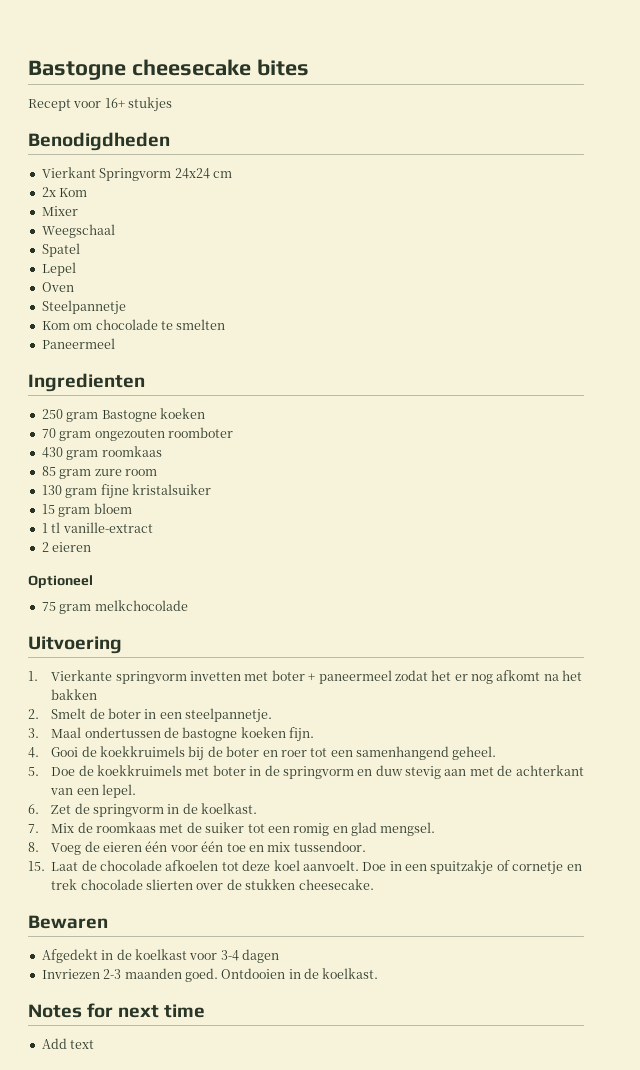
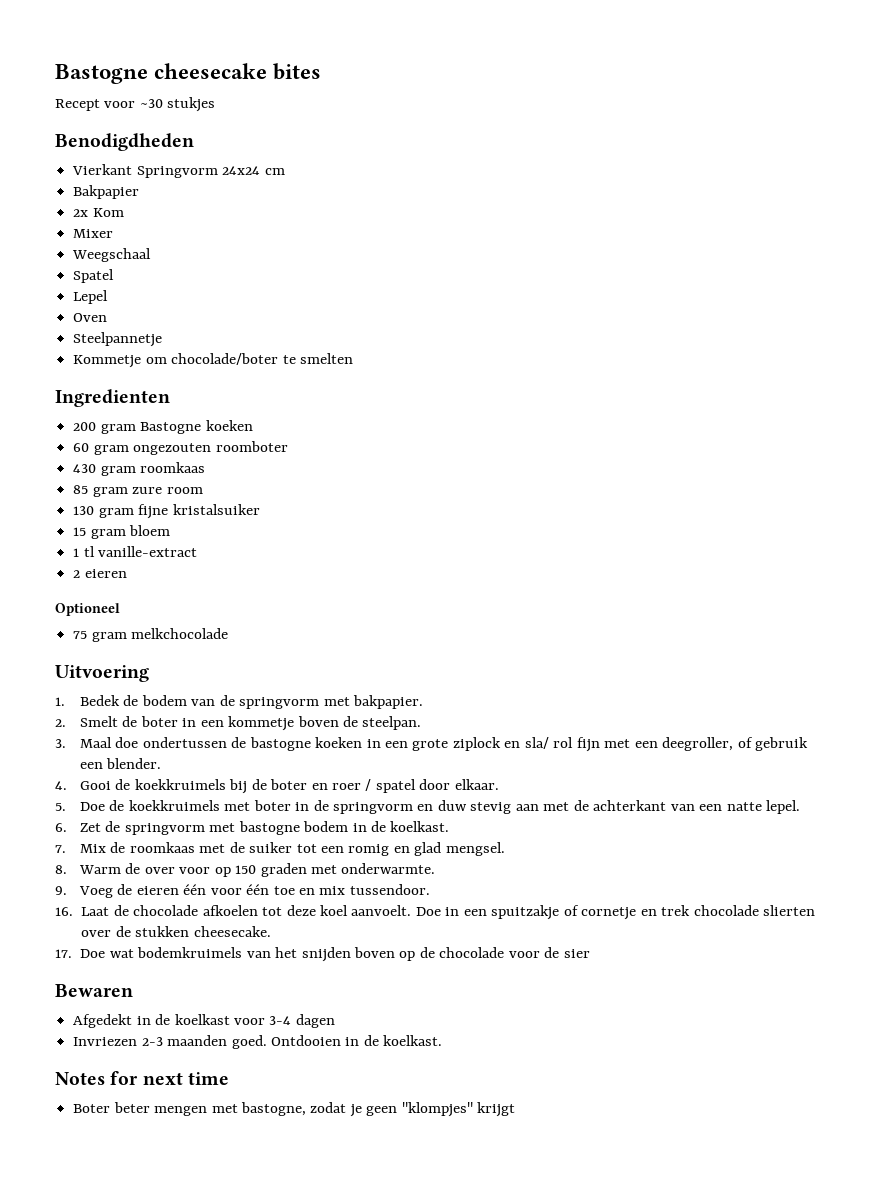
- Recept voor 16+ stukjes
+ Recept voor ~30 stukjes
+ Bakpapier
- Kom om chocolade te smelten
+ Kommetje om chocolade/boter te smelten
- Paneermeel
- 250 gram Bastogne koeken
+ 200 gram Bastogne koeken
- 70 gram ongezouten roomboter
+ 60 gram ongezouten roomboter
- 1. Vierkante springvorm invetten met boter + paneermeel zodat het er nog afkomt na het bakken
+ 1. Bedek de bodem van de springvorm met bakpapier.
- 2. Smelt de boter in een steelpannetje.
+ 2. Smelt de boter in een kommetje boven de steelpan.
- 3. Maal ondertussen de bastogne koeken fijn.
+ 3. Maal doe ondertussen de bastogne koeken in een grote ziplock en sla/ rol fijn met een deegroller, of gebruik een blender.
- 4. Gooi de koekkruimels bij de boter en roer tot een samenhangend geheel.
+ 4. Gooi de koekkruimels bij de boter en roer / spatel door elkaar.
- 5. Doe de koekkruimels met boter in de springvorm en duw stevig aan met de achterkant van een lepel.
+ 5. Doe de koekkruimels met boter in de springvorm en duw stevig aan met de achterkant van een natte lepel.
- 6. Zet de springvorm in de koelkast.
+ 6. Zet de springvorm met bastogne bodem in de koelkast.
- 8. Voeg de eieren één voor één toe en mix tussendoor.
+ 8. Warm de over voor op 150 graden met onderwarmte.
+ 9. Voeg de eieren één voor één toe en mix tussendoor.
- 15. Laat de chocolade afkoelen tot deze koel aanvoelt.
+ 16. Laat de chocolade afkoelen tot deze koel aanvoelt.
+ 17. Doe wat bodemkruimels van het snijden boven op de chocolade voor de sier
- Add text
+ Boter beter mengen met bastogne, zodat je geen "klompjes" krijgt

